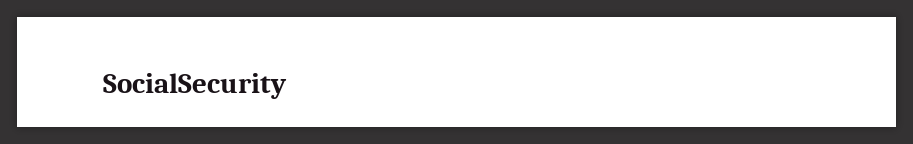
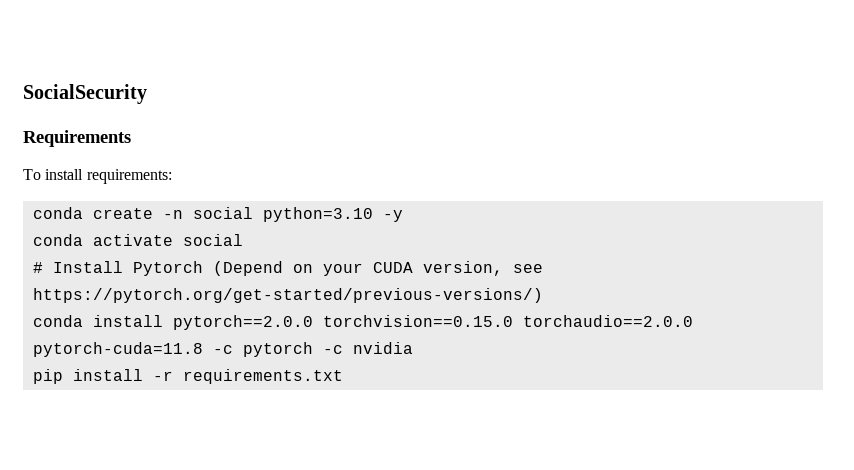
+ Requirements
+ To install requirements:
+ conda create -n social python=3.10 -y
+ conda activate social
+ # Install Pytorch (Depend on your CUDA version, see https://pytorch.org/get-started/previous-versions/)
+ conda install pytorch==2.0.0 torchvision==0.15.0 torchaudio==2.0.0 pytorch-cuda=11.8 -c pytorch -c nvidia
+ pip install -r requirements.txt

